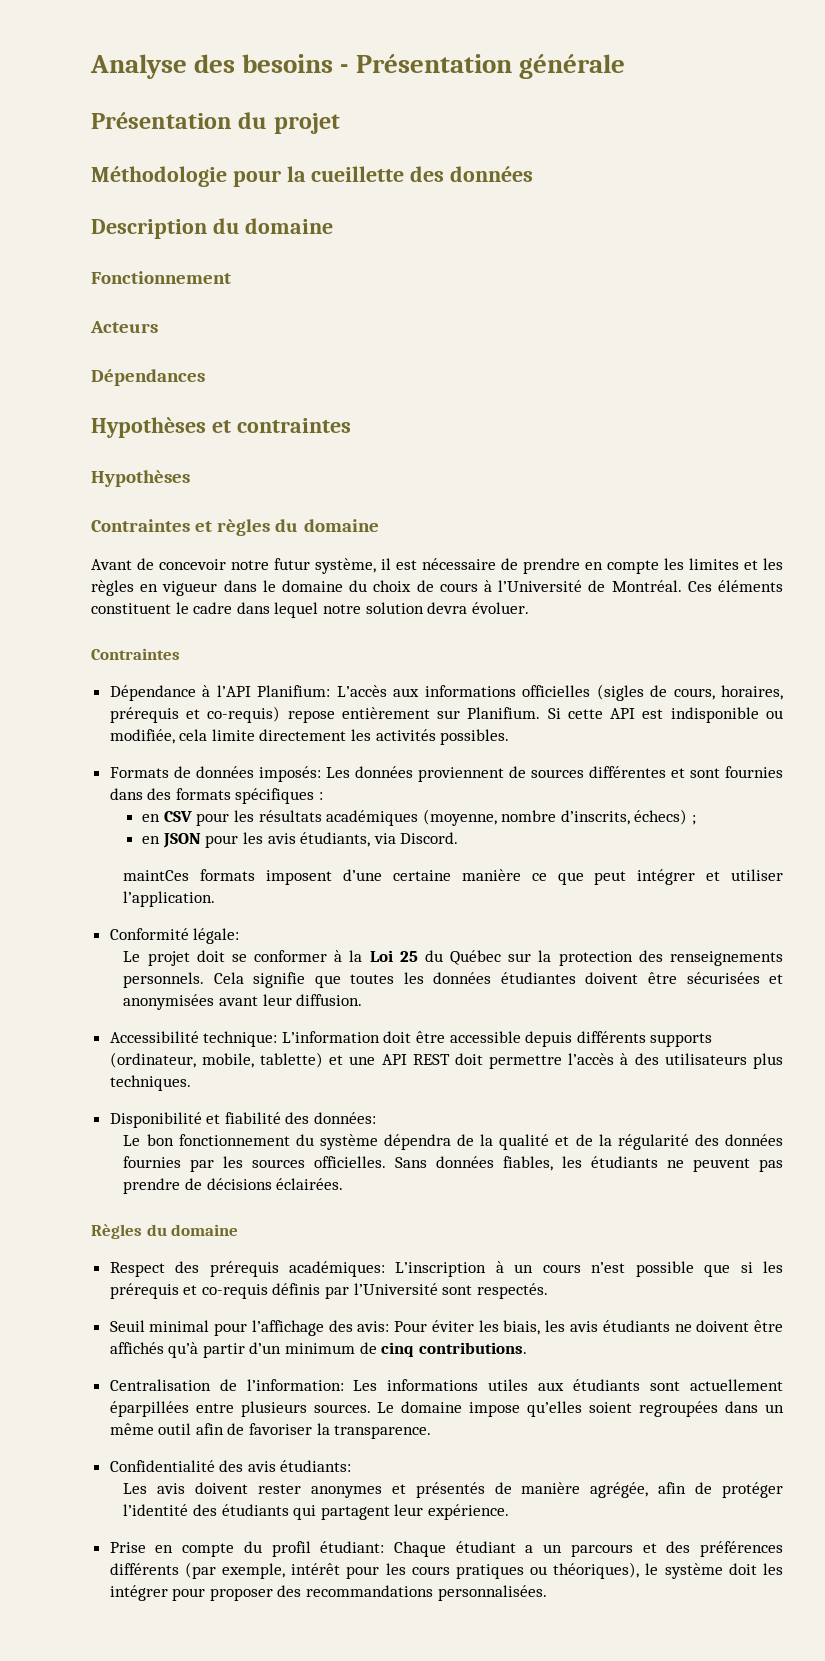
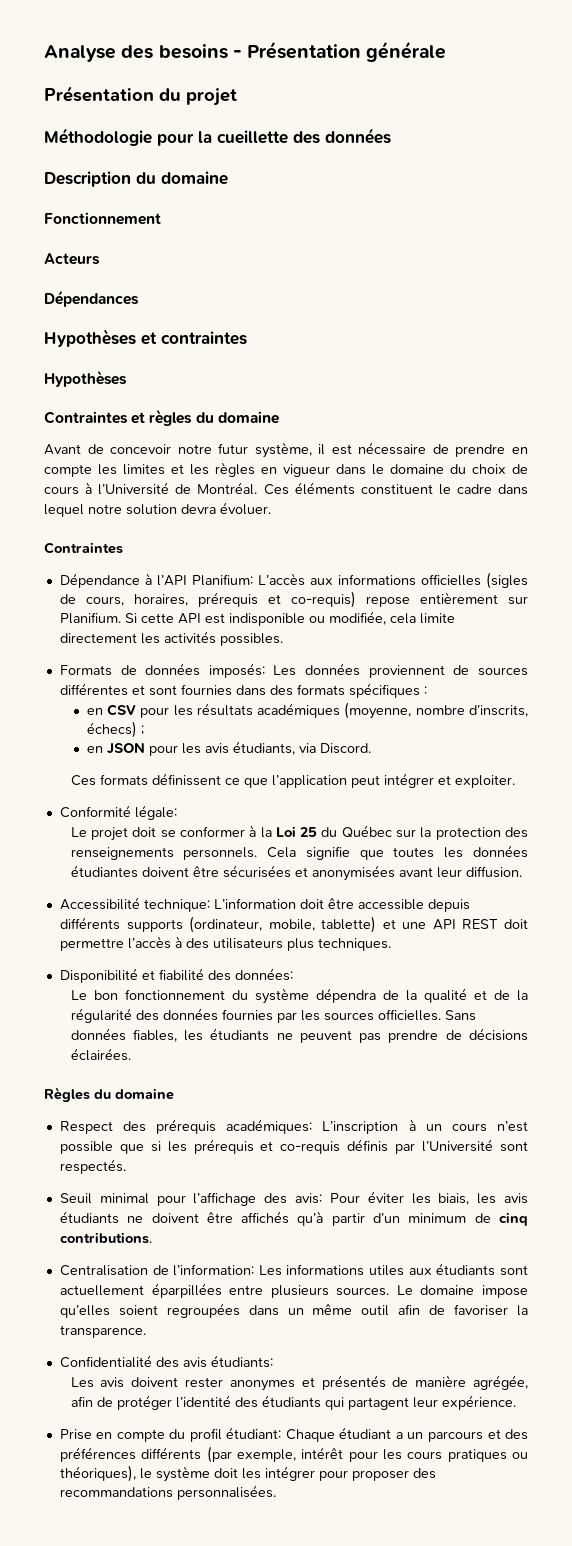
- maintCes formats imposent d’une certaine manière ce que peut intégrer et utiliser l’application.
+ Ces formats définissent ce que l’application peut intégrer et exploiter.

